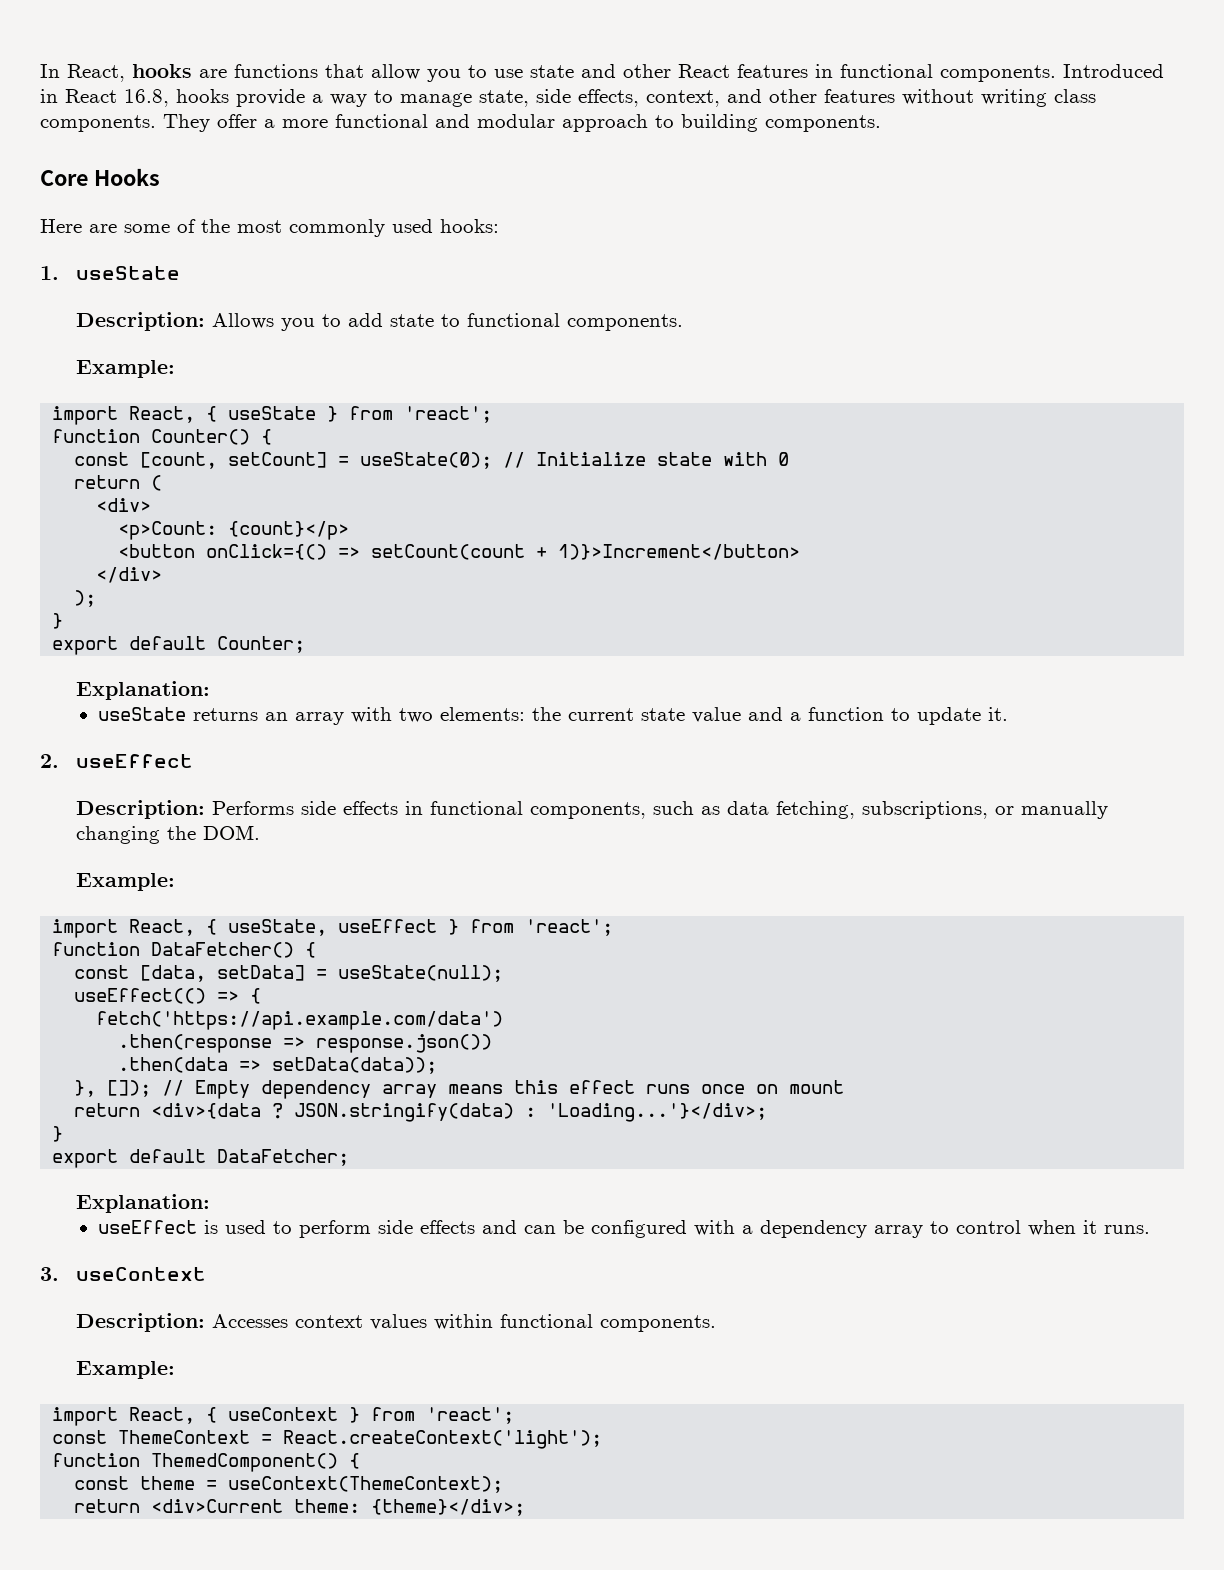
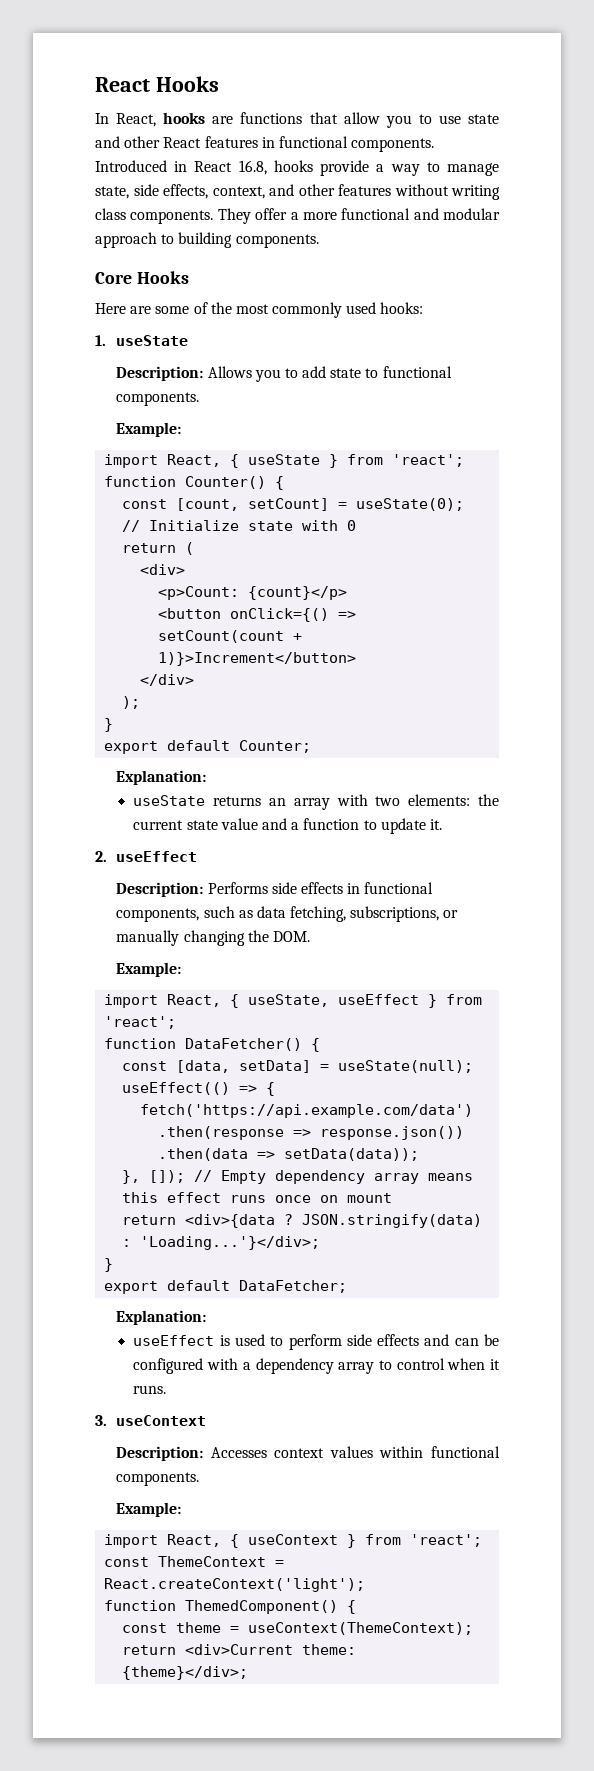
+ React Hooks

